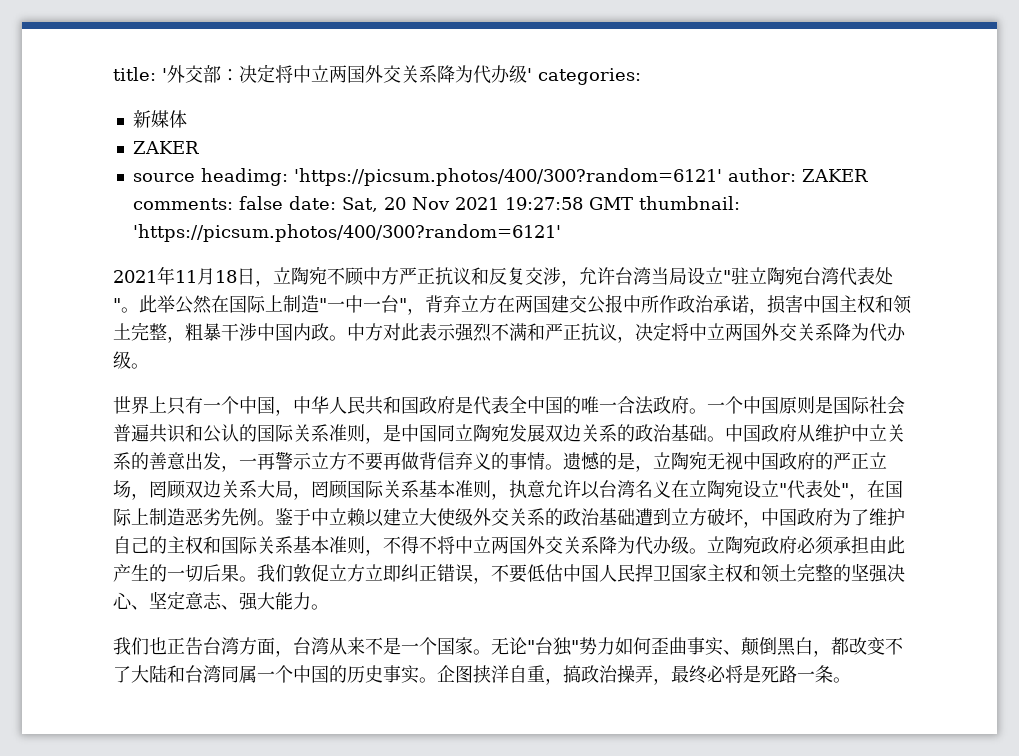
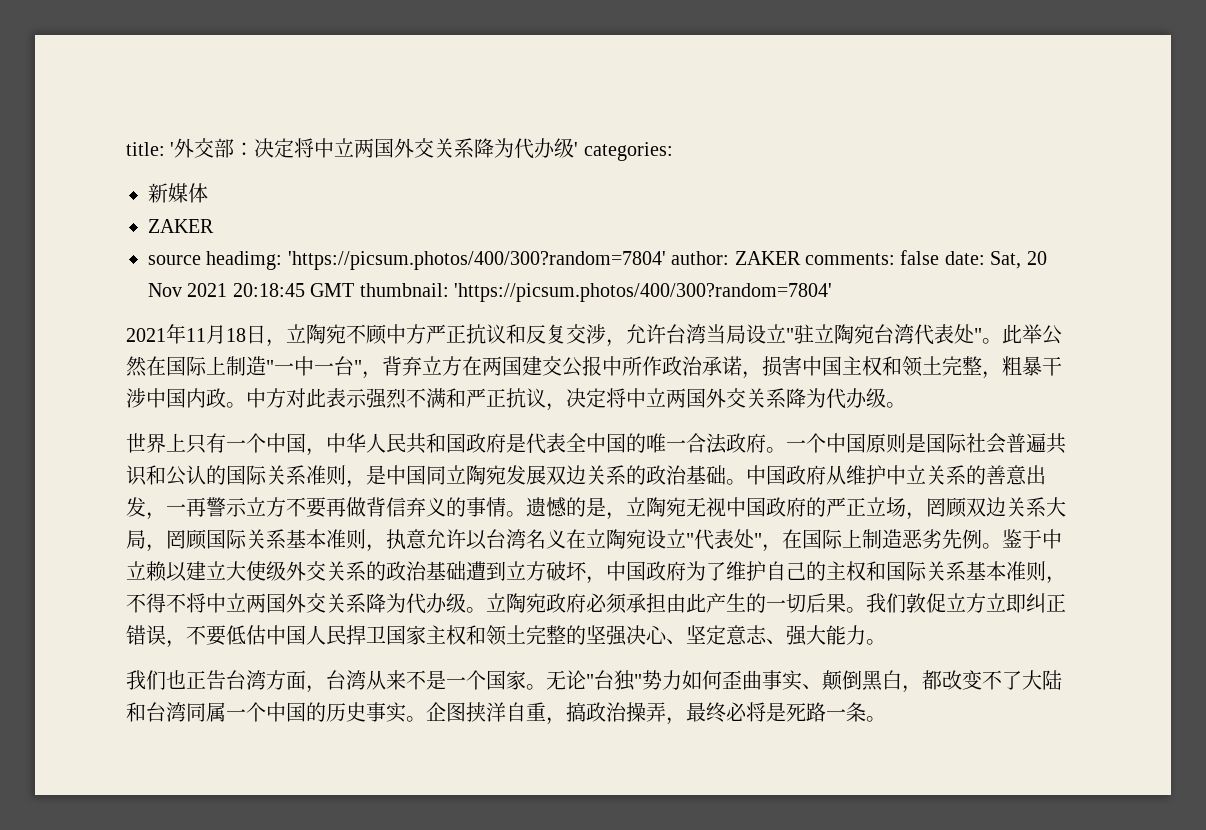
- source headimg: 'https://picsum.photos/400/300?random=6121' author: ZAKER comments: false date: Sat, 20 Nov 2021 19:27:58 GMT thumbnail: 'https://picsum.photos/400/300?random=6121'
+ source headimg: 'https://picsum.photos/400/300?random=7804' author: ZAKER comments: false date: Sat, 20 Nov 2021 20:18:45 GMT thumbnail: 'https://picsum.photos/400/300?random=7804'

